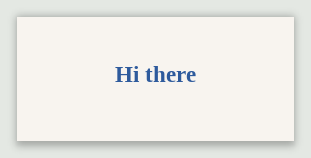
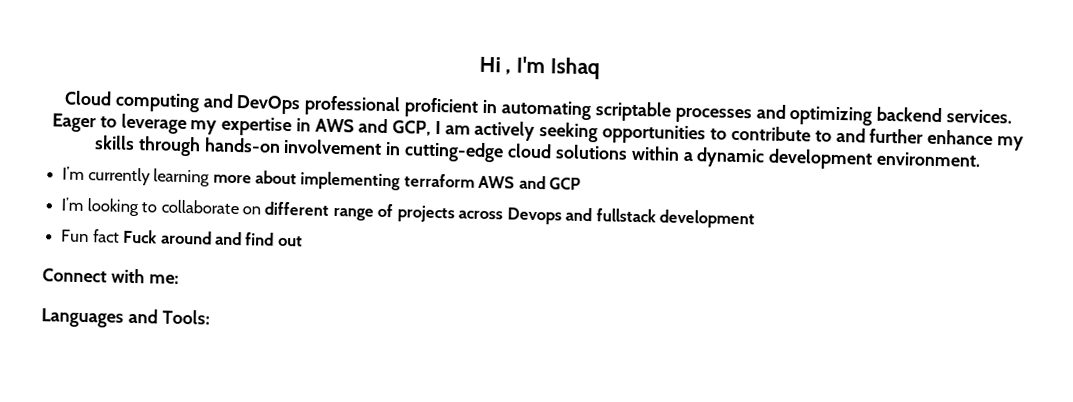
- Hi there
+ Hi , I'm Ishaq
+ Cloud computing and DevOps professional proficient in automating scriptable processes and optimizing backend services. Eager to leverage my expertise in AWS and GCP, I am actively seeking opportunities to contribute to and further enhance my skills through hands-on involvement in cutting-edge cloud solutions within a dynamic development environment.
+ I’m currently learning more about implementing terraform AWS and GCP
+ I’m looking to collaborate on different range of projects across Devops and fullstack development
+ Fun fact Fuck around and find out
+ Connect with me:
+ Languages and Tools:

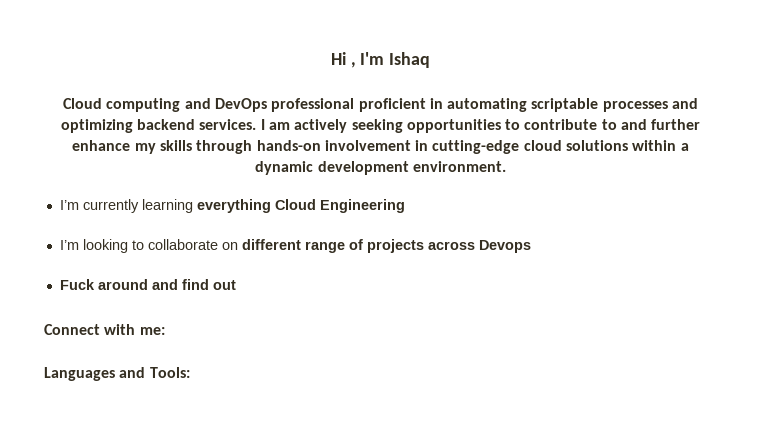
- Eager to leverage my expertise in AWS and GCP, I am actively seeking opportunities to contribute to and further enhance my skills through hands-on involvement in cutting-edge cloud solutions within a dynamic development environment.
+ I am actively seeking opportunities to contribute to and further enhance my skills through hands-on involvement in cutting-edge cloud solutions within a dynamic development environment.
- I’m currently learning more about implementing terraform AWS and GCP
+ I’m currently learning everything Cloud Engineering
- I’m looking to collaborate on different range of projects across Devops and fullstack development
- Fun fact Fuck around and find out
+ I’m looking to collaborate on different range of projects across Devops
+ Fuck around and find out

